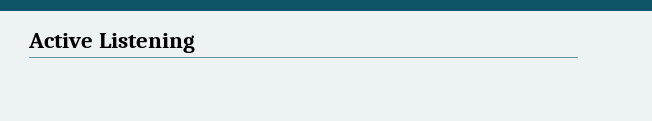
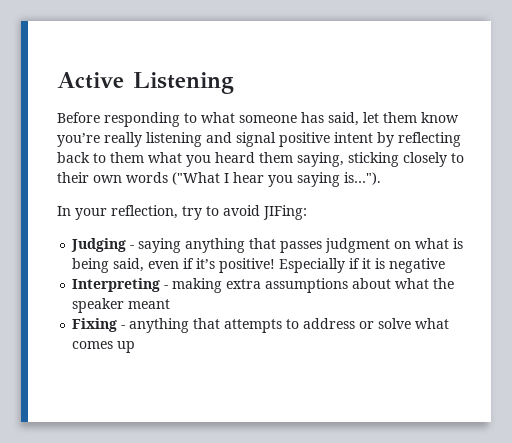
+ Before responding to what someone has said, let them know you’re really listening and signal positive intent by reflecting back to them what you heard them saying, sticking closely to their own words ("What I hear you saying is…").
+ In your reflection, try to avoid JIFing:
+ Judging - saying anything that passes judgment on what is being said, even if it’s positive! Especially if it is negative
+ Interpreting - making extra assumptions about what the speaker meant
+ Fixing - anything that attempts to address or solve what comes up

